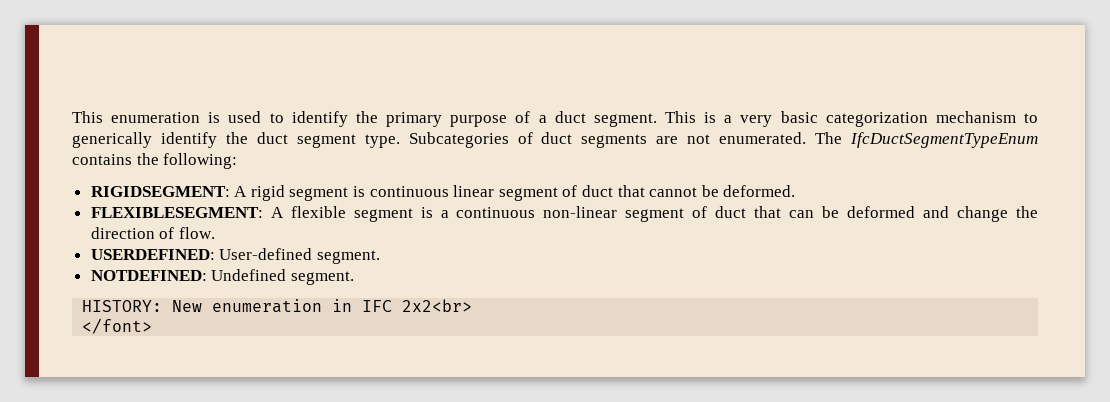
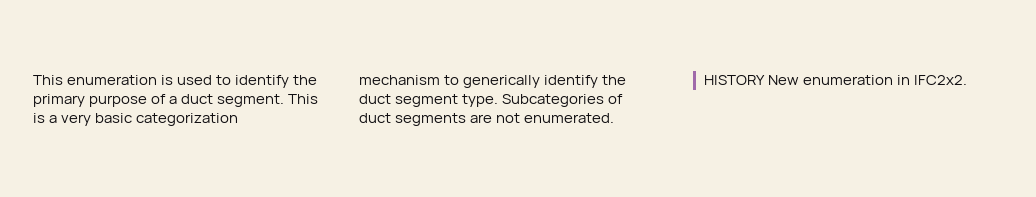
- Subcategories of duct segments are not enumerated. The IfcDuctSegmentTypeEnum contains the following:
- RIGIDSEGMENT: A rigid segment is continuous linear segment of duct that cannot be deformed.
- FLEXIBLESEGMENT: A flexible segment is a continuous non-linear segment of duct that can be deformed and change the direction of flow.
- USERDEFINED: User-defined segment.
- NOTDEFINED: Undefined segment.
- HISTORY: New enumeration in IFC 2x2<br>
- </font>
+ Subcategories of duct segments are not enumerated.
+ HISTORY New enumeration in IFC2x2.

